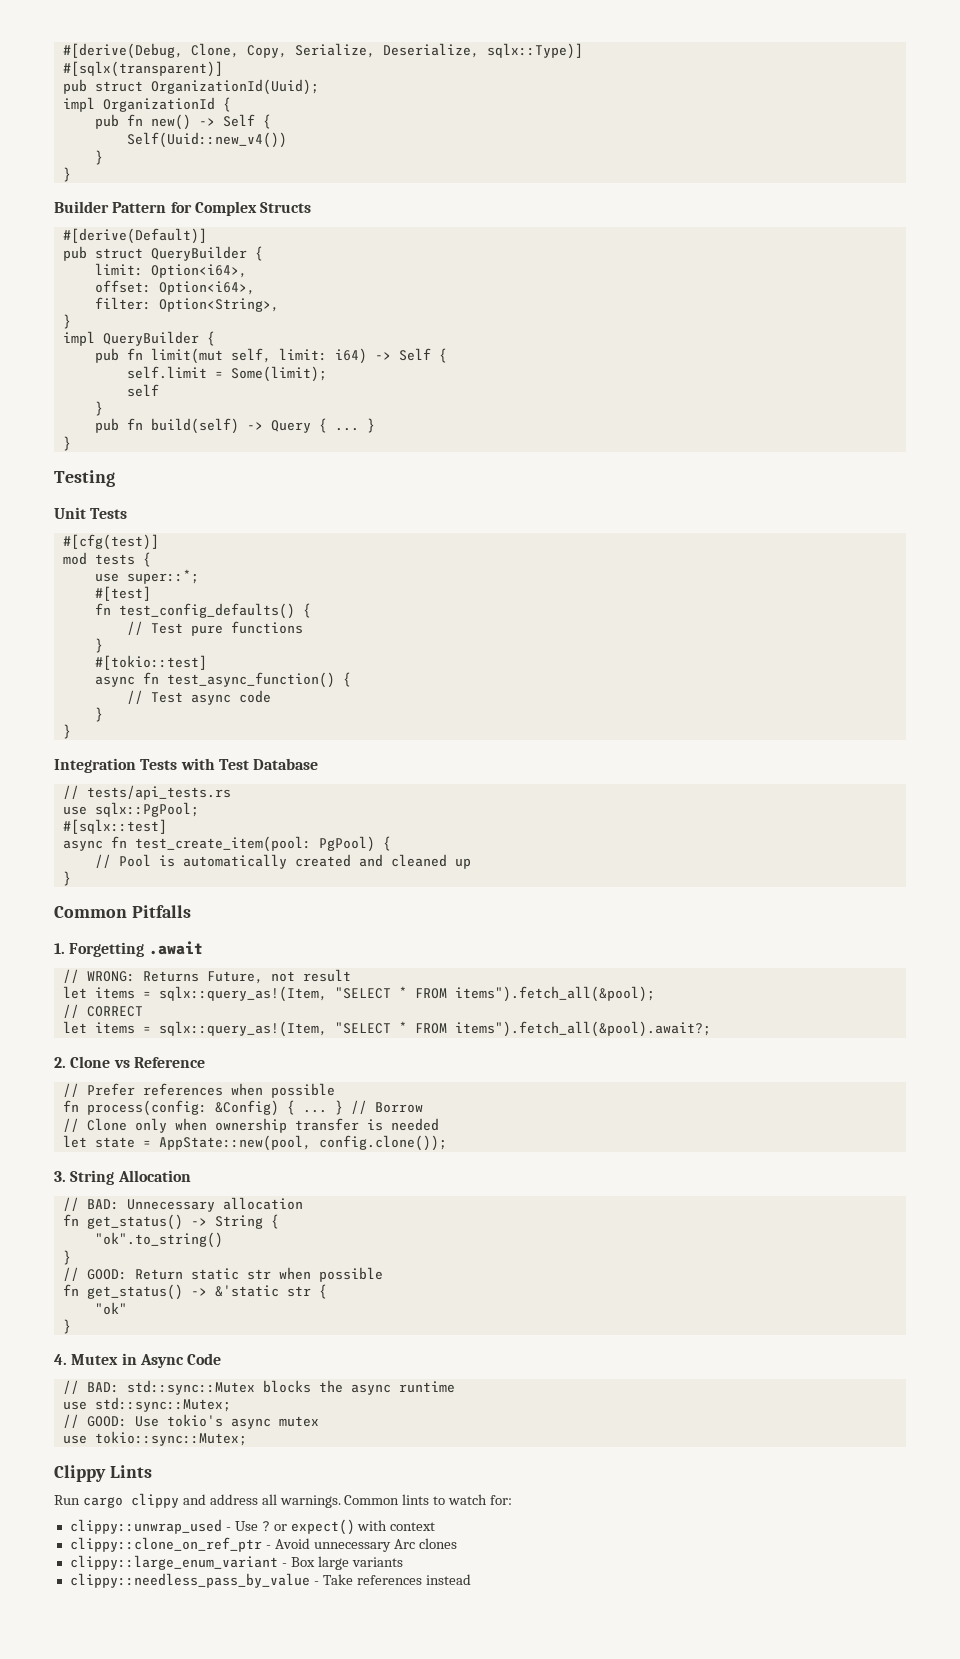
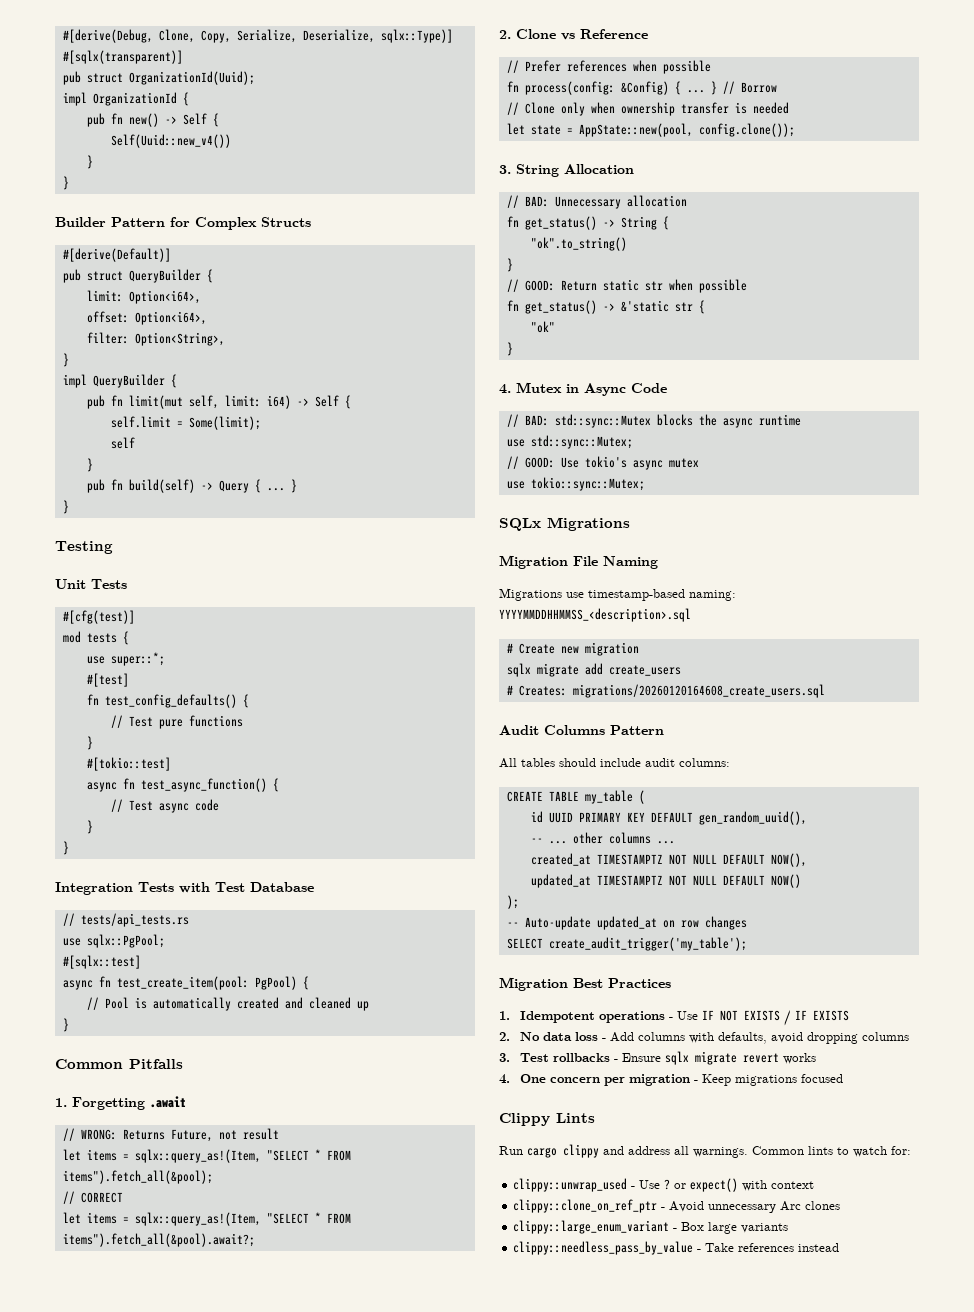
+ SQLx Migrations
+ Migration File Naming
+ Migrations use timestamp-based naming: YYYYMMDDHHMMSS_<description>.sql
+ # Create new migration
+ sqlx migrate add create_users
+ # Creates: migrations/20260120164608_create_users.sql
+ Audit Columns Pattern
+ All tables should include audit columns:
+ CREATE TABLE my_table (
+ id UUID PRIMARY KEY DEFAULT gen_random_uuid(),
+ -- ... other columns ...
+ created_at TIMESTAMPTZ NOT NULL DEFAULT NOW(),
+ updated_at TIMESTAMPTZ NOT NULL DEFAULT NOW()
+ );
+ -- Auto-update updated_at on row changes
+ SELECT create_audit_trigger('my_table');
+ Migration Best Practices
+ 1. Idempotent operations - Use IF NOT EXISTS / IF EXISTS
+ 2. No data loss - Add columns with defaults, avoid dropping columns
+ 3. Test rollbacks - Ensure sqlx migrate revert works
+ 4. One concern per migration - Keep migrations focused

